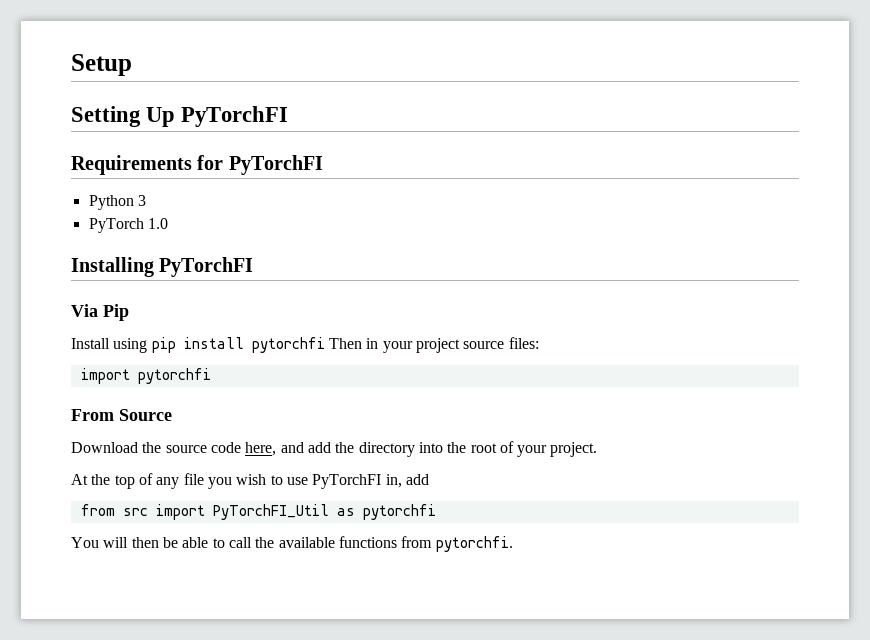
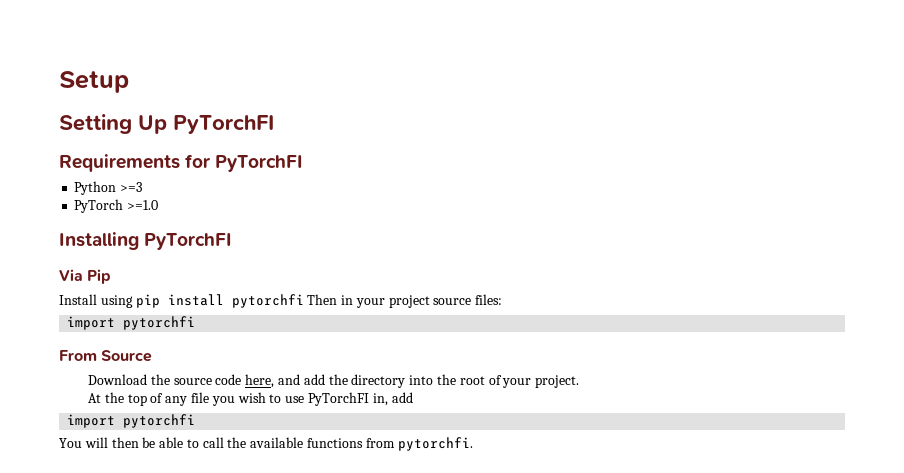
- Python 3
+ Python >=3
- PyTorch 1.0
+ PyTorch >=1.0
  At the top of any file you wish to use PyTorchFI in, add
- from src import PyTorchFI_Util as pytorchfi
+ import pytorchfi

